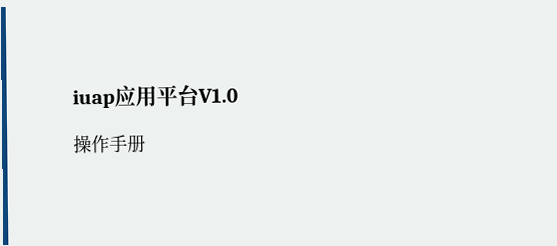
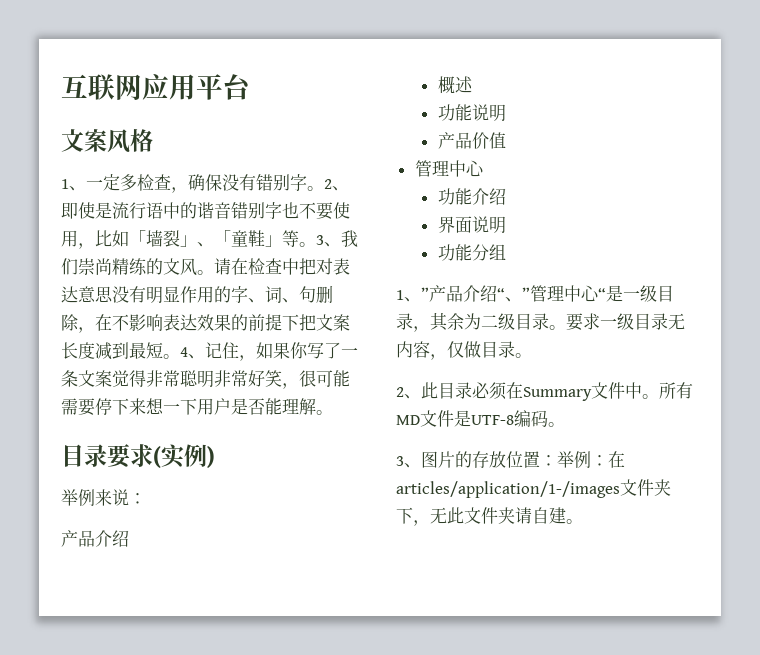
- iuap应用平台V1.0
- 操作手册
+ 互联网应用平台
+ 文案风格
+ 1、一定多检查，确保没有错别字。2、即使是流行语中的谐音错别字也不要使用，比如「墙裂」、「童鞋」等。3、我们崇尚精练的文风。请在检查中把对表达意思没有明显作用的字、词、句删除，在不影响表达效果的前提下把文案长度减到最短。4、记住，如果你写了一条文案觉得非常聪明非常好笑，很可能需要停下来想一下用户是否能理解。
+ 目录要求(实例)
+ 举例来说：
+ 产品介绍
+ 概述
+ 功能说明
+ 产品价值
+ 管理中心
+ 功能介绍
+ 界面说明
+ 功能分组
+ 1、”产品介绍“、”管理中心“是一级目录，其余为二级目录。要求一级目录无内容，仅做目录。
+ 2、此目录必须在Summary文件中。所有MD文件是UTF-8编码。
+ 3、图片的存放位置：举例：在articles/application/1-/images文件夹下，无此文件夹请自建。

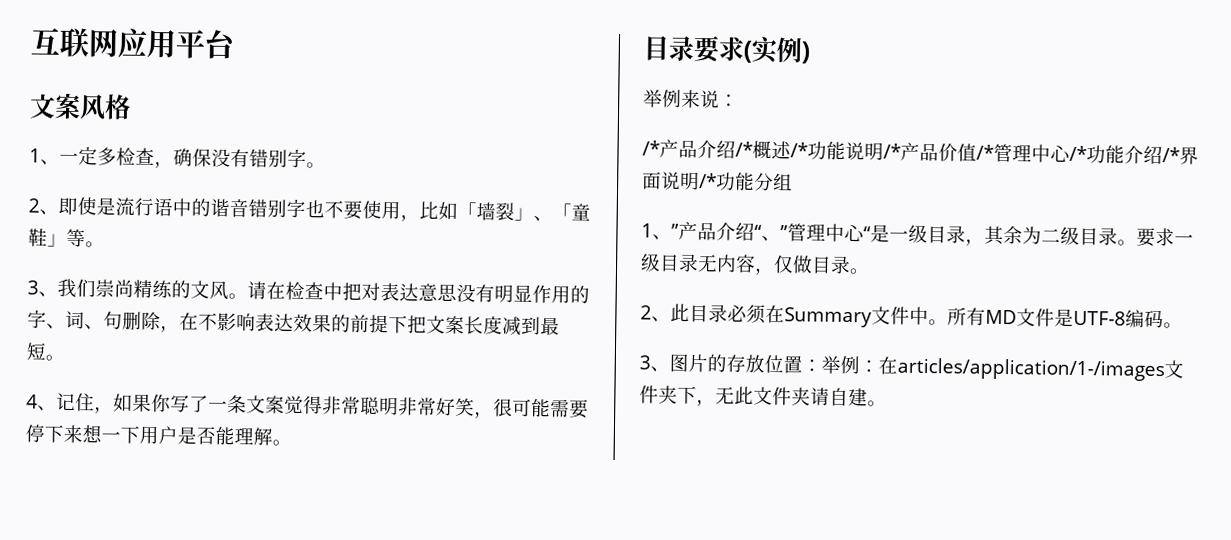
- 1、一定多检查，确保没有错别字。2、即使是流行语中的谐音错别字也不要使用，比如「墙裂」、「童鞋」等。3、我们崇尚精练的文风。
+ 1、一定多检查，确保没有错别字。
+ 2、即使是流行语中的谐音错别字也不要使用，比如「墙裂」、「童鞋」等。
+ 3、我们崇尚精练的文风。
- 请在检查中把对表达意思没有明显作用的字、词、句删除，在不影响表达效果的前提下把文案长度减到最短。4、记住，如果你写了一条文案觉得非常聪明非常好笑，很可能需要停下来想一下用户是否能理解。
+ 请在检查中把对表达意思没有明显作用的字、词、句删除，在不影响表达效果的前提下把文案长度减到最短。
+ 4、记住，如果你写了一条文案觉得非常聪明非常好笑，很可能需要停下来想一下用户是否能理解。
  举例来说：
- 产品介绍
- 概述
- 功能说明
- 产品价值
- 管理中心
- 功能介绍
- 界面说明
- 功能分组
+ /*产品介绍/*概述/*功能说明/*产品价值/*管理中心/*功能介绍/*界面说明/*功能分组

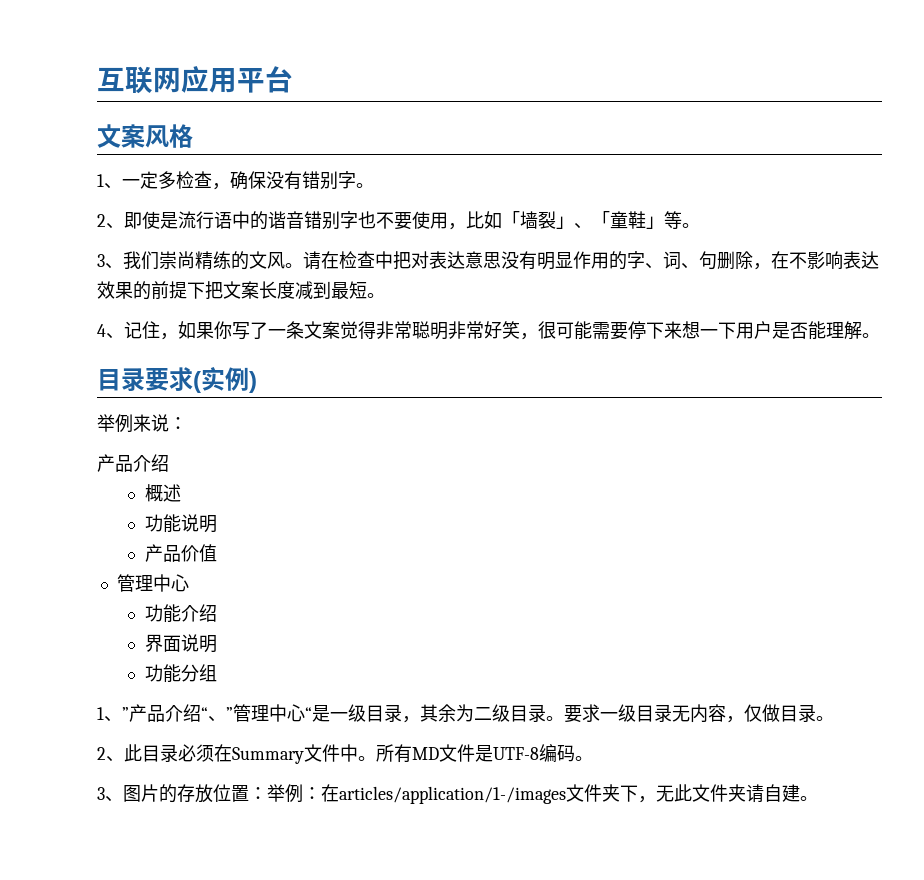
  举例来说：
- /*产品介绍/*概述/*功能说明/*产品价值/*管理中心/*功能介绍/*界面说明/*功能分组
+ 产品介绍
+ 概述
+ 功能说明
+ 产品价值
+ 管理中心
+ 功能介绍
+ 界面说明
+ 功能分组

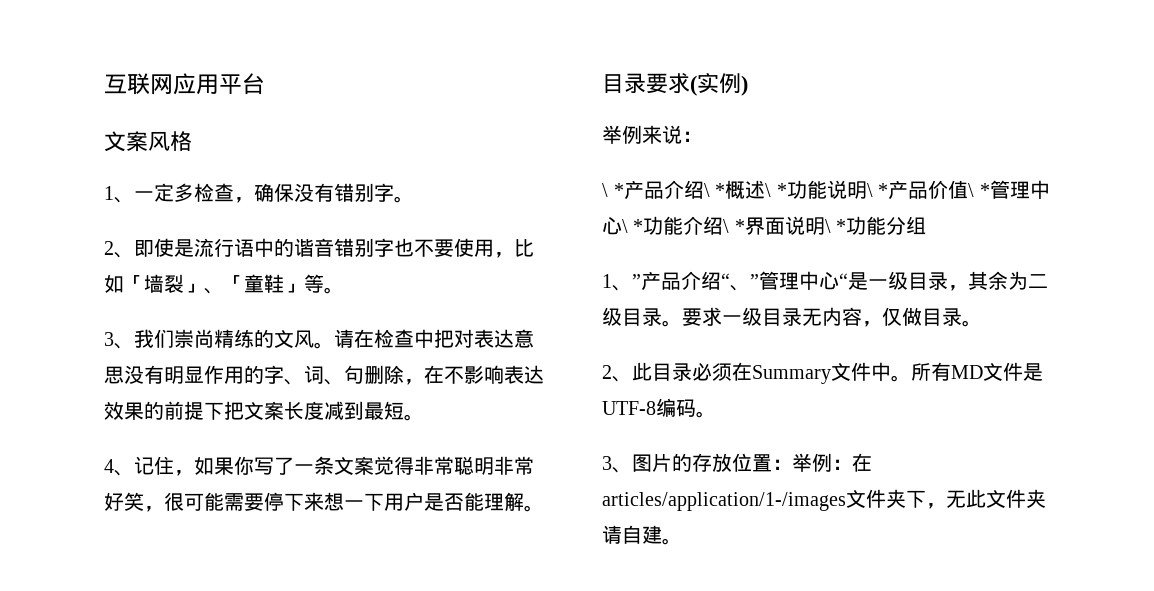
  举例来说：
- 产品介绍
- 概述
- 功能说明
- 产品价值
- 管理中心
- 功能介绍
- 界面说明
- 功能分组
+ \ *产品介绍\ *概述\ *功能说明\ *产品价值\ *管理中心\ *功能介绍\ *界面说明\ *功能分组

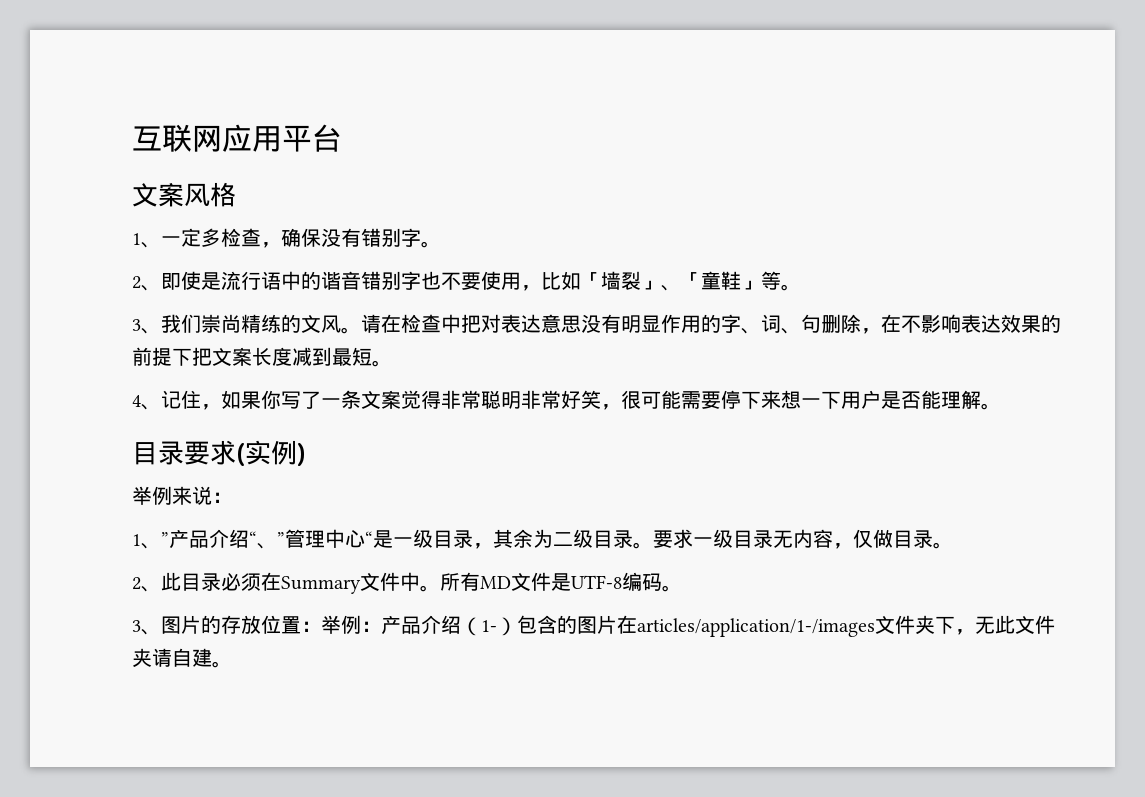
- \ *产品介绍\ *概述\ *功能说明\ *产品价值\ *管理中心\ *功能介绍\ *界面说明\ *功能分组
- 3、图片的存放位置：举例：在articles/application/1-/images文件夹下，无此文件夹请自建。
+ 3、图片的存放位置：举例：产品介绍（1-）包含的图片在articles/application/1-/images文件夹下，无此文件夹请自建。

